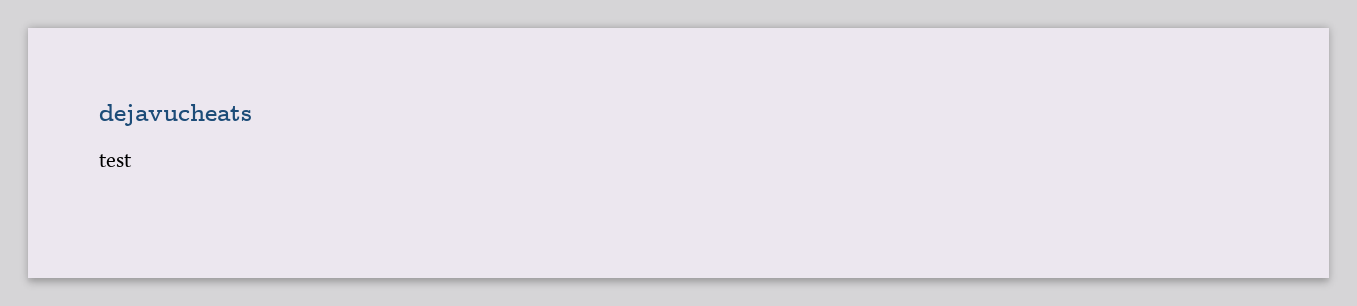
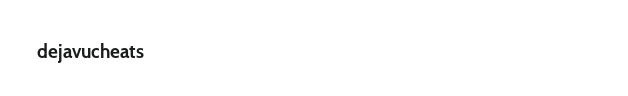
- test

